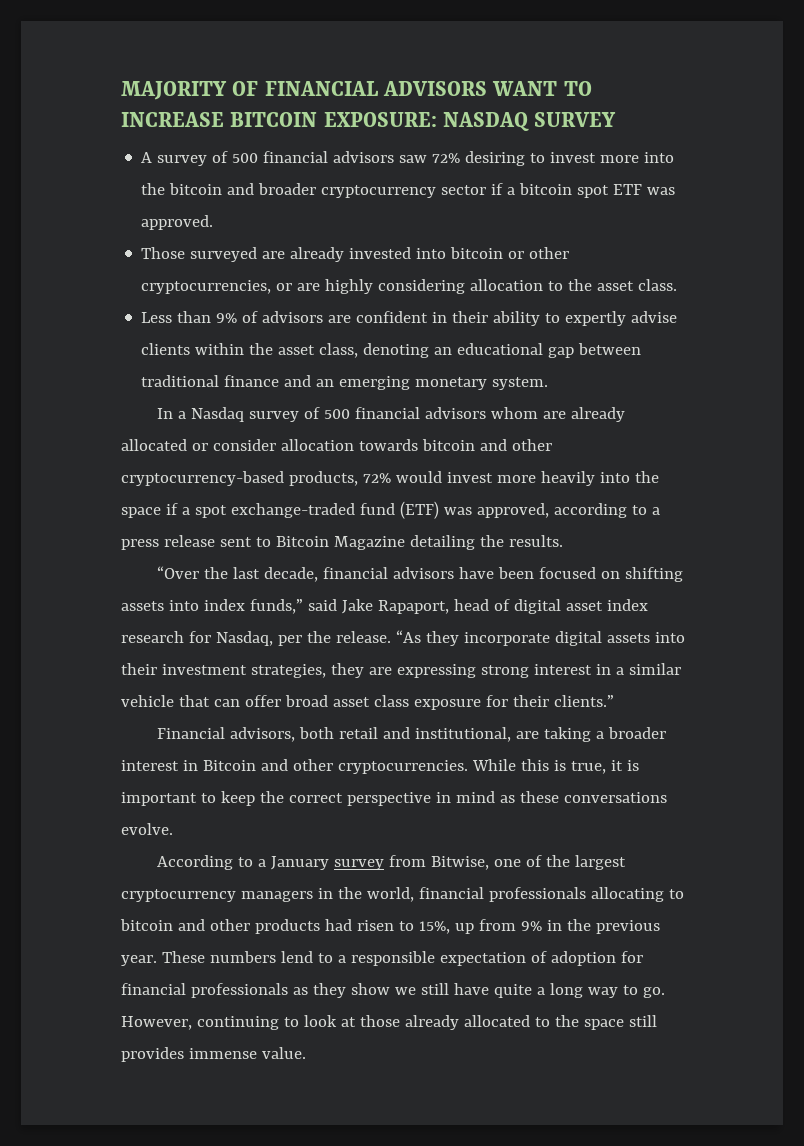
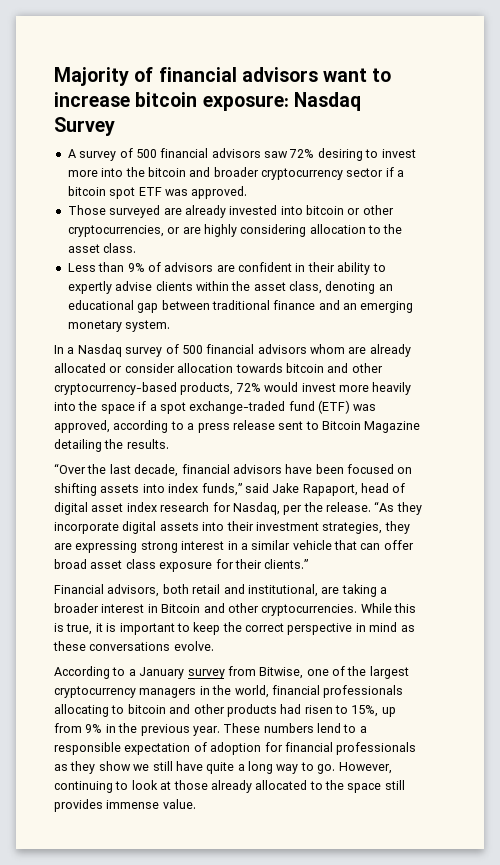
- MAJORITY OF FINANCIAL ADVISORS WANT TO INCREASE BITCOIN EXPOSURE: NASDAQ SURVEY
+ Majority of financial advisors want to increase bitcoin exposure: Nasdaq Survey

